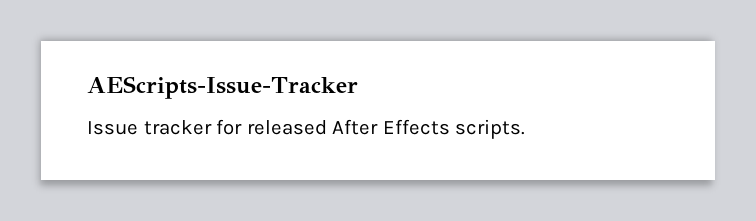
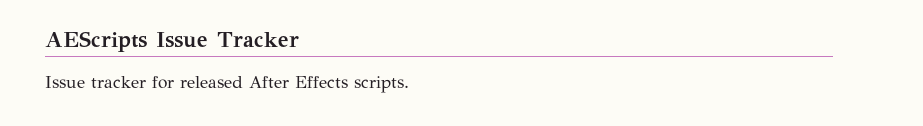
- AEScripts-Issue-Tracker
+ AEScripts Issue Tracker

